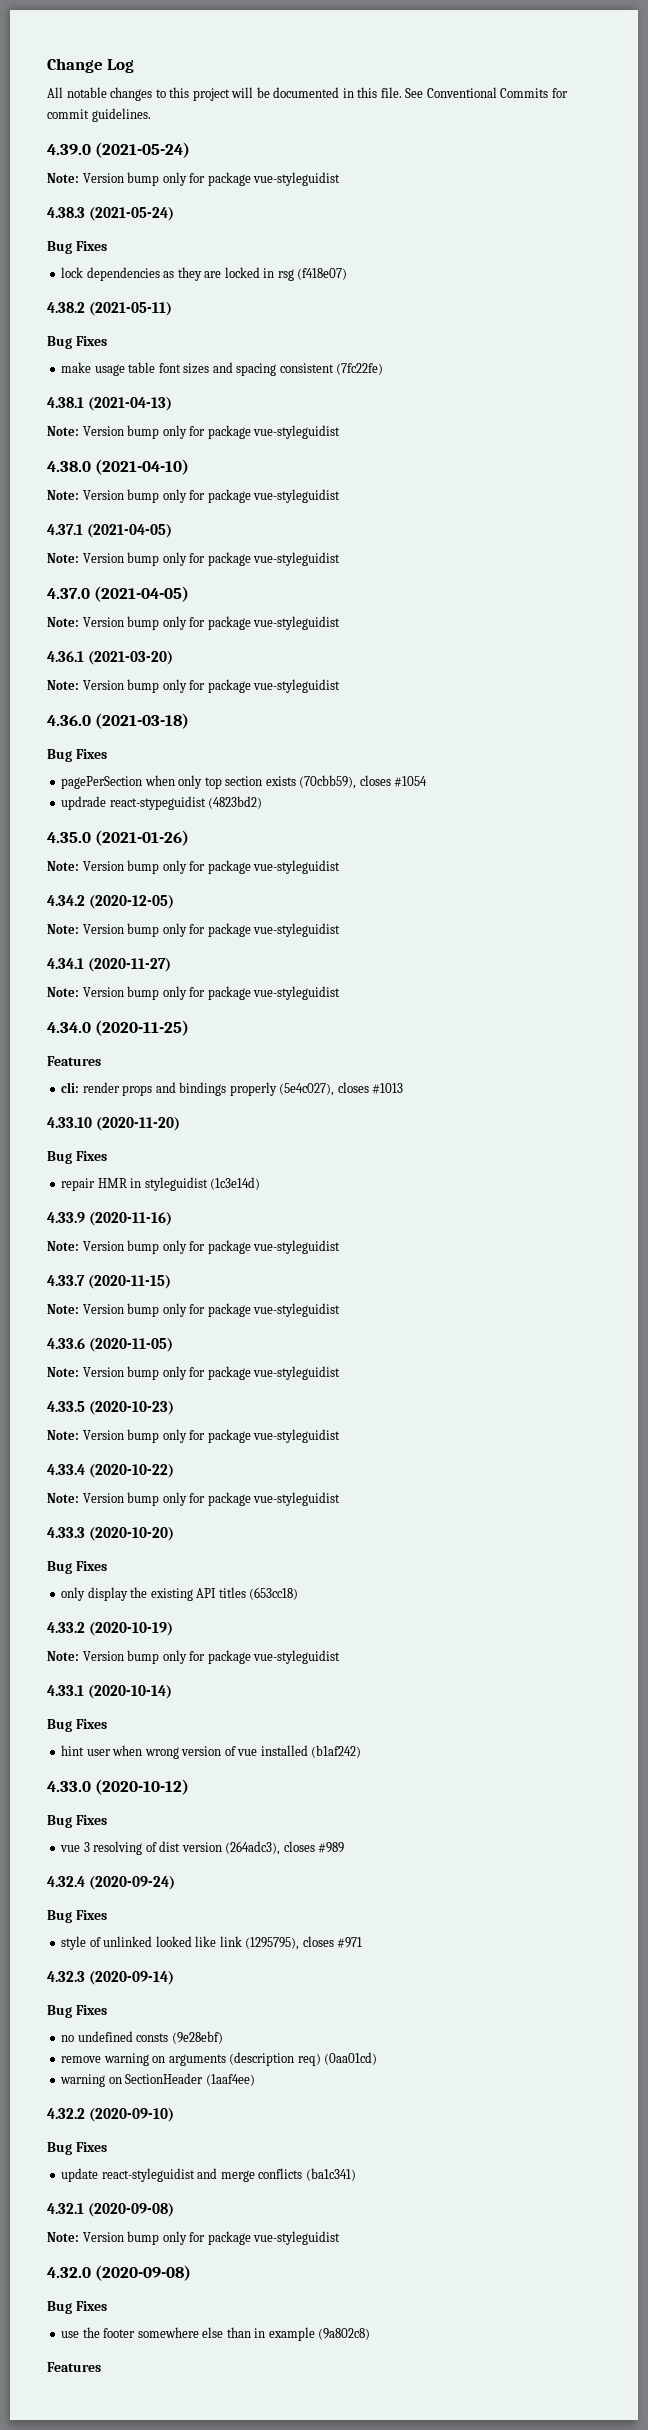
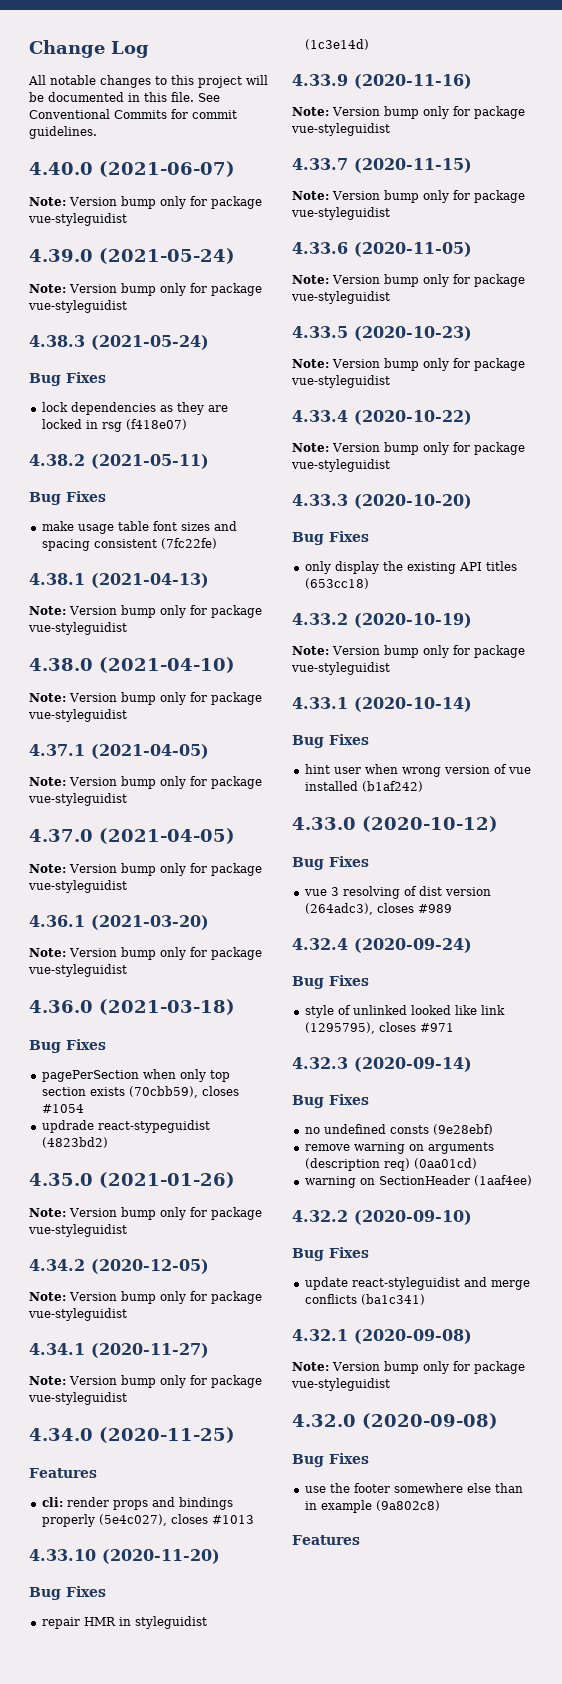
+ 4.40.0 (2021-06-07)
+ Note: Version bump only for package vue-styleguidist

